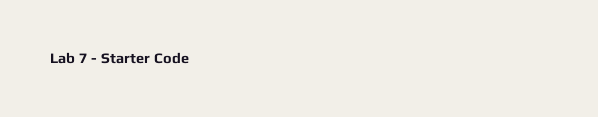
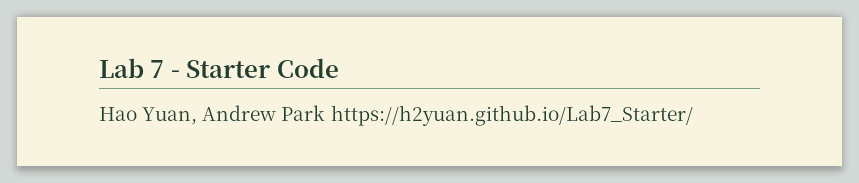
+ Hao Yuan, Andrew Park https://h2yuan.github.io/Lab7_Starter/

